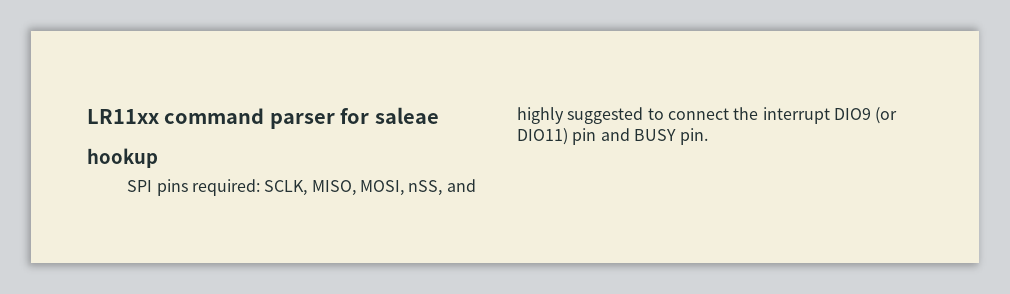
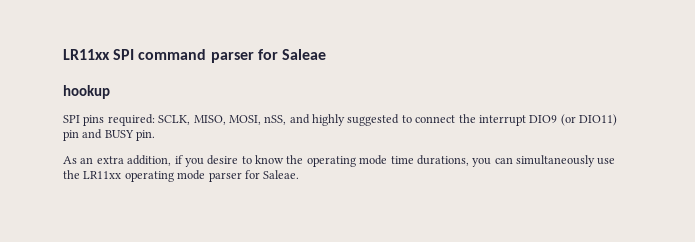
- LR11xx command parser for saleae
+ LR11xx SPI command parser for Saleae
+ As an extra addition, if you desire to know the operating mode time durations, you can simultaneously use the LR11xx operating mode parser for Saleae.

